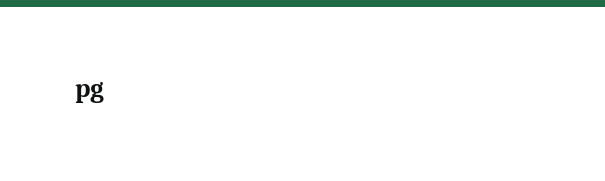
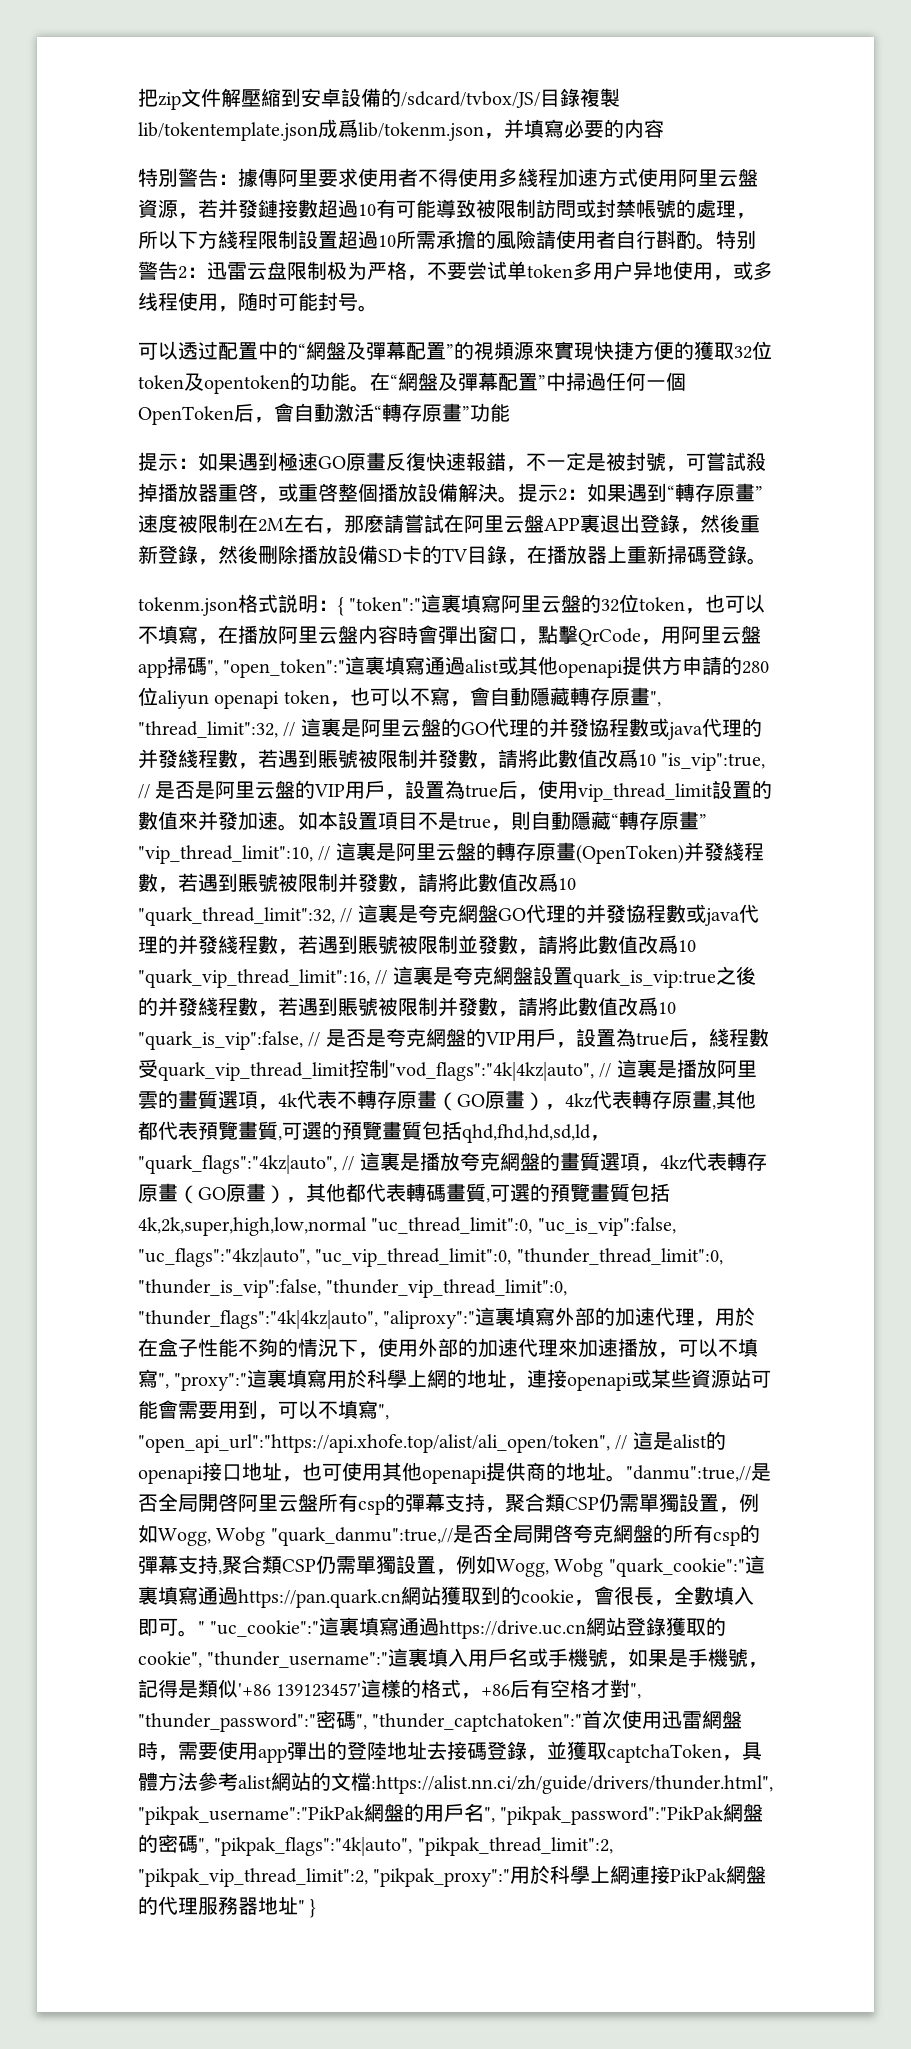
- pg
+ 把zip文件解壓縮到安卓設備的/sdcard/tvbox/JS/目錄複製lib/tokentemplate.json成爲lib/tokenm.json，并填寫必要的内容
+ 特別警告：據傳阿里要求使用者不得使用多綫程加速方式使用阿里云盤資源，若并發鏈接數超過10有可能導致被限制訪問或封禁帳號的處理，所以下方綫程限制設置超過10所需承擔的風險請使用者自行斟酌。特别警告2：迅雷云盘限制极为严格，不要尝试单token多用户异地使用，或多线程使用，随时可能封号。
+ 可以透过配置中的“網盤及彈幕配置”的視頻源來實現快捷方便的獲取32位token及opentoken的功能。在“網盤及彈幕配置”中掃過任何一個OpenToken后，會自動激活“轉存原畫”功能
+ 提示：如果遇到極速GO原畫反復快速報錯，不一定是被封號，可嘗試殺掉播放器重啓，或重啓整個播放設備解決。提示2：如果遇到“轉存原畫”速度被限制在2M左右，那麽請嘗試在阿里云盤APP裏退出登錄，然後重新登錄，然後刪除播放設備SD卡的TV目錄，在播放器上重新掃碼登錄。
+ tokenm.json格式説明：{ "token":"這裏填寫阿里云盤的32位token，也可以不填寫，在播放阿里云盤内容時會彈出窗口，點擊QrCode，用阿里云盤app掃碼", "open_token":"這裏填寫通過alist或其他openapi提供方申請的280位aliyun openapi token，也可以不寫，會自動隱藏轉存原畫", "thread_limit":32, // 這裏是阿里云盤的GO代理的并發協程數或java代理的并發綫程數，若遇到賬號被限制并發數，請將此數值改爲10 "is_vip":true, // 是否是阿里云盤的VIP用戶，設置為true后，使用vip_thread_limit設置的數值來并發加速。如本設置項目不是true，則自動隱藏“轉存原畫” "vip_thread_limit":10, // 這裏是阿里云盤的轉存原畫(OpenToken)并發綫程數，若遇到賬號被限制并發數，請將此數值改爲10 "quark_thread_limit":32, // 這裏是夸克網盤GO代理的并發協程數或java代理的并發綫程數，若遇到賬號被限制並發數，請將此數值改爲10 "quark_vip_thread_limit":16, // 這裏是夸克網盤設置quark_is_vip:true之後的并發綫程數，若遇到賬號被限制并發數，請將此數值改爲10 "quark_is_vip":false, // 是否是夸克網盤的VIP用戶，設置為true后，綫程數受quark_vip_thread_limit控制"vod_flags":"4k|4kz|auto", // 這裏是播放阿里雲的畫質選項，4k代表不轉存原畫（GO原畫），4kz代表轉存原畫,其他都代表預覽畫質,可選的預覽畫質包括qhd,fhd,hd,sd,ld，"quark_flags":"4kz|auto", // 這裏是播放夸克網盤的畫質選項，4kz代表轉存原畫（GO原畫），其他都代表轉碼畫質,可選的預覽畫質包括4k,2k,super,high,low,normal "uc_thread_limit":0, "uc_is_vip":false, "uc_flags":"4kz|auto", "uc_vip_thread_limit":0, "thunder_thread_limit":0, "thunder_is_vip":false, "thunder_vip_thread_limit":0, "thunder_flags":"4k|4kz|auto", "aliproxy":"這裏填寫外部的加速代理，用於在盒子性能不夠的情況下，使用外部的加速代理來加速播放，可以不填寫", "proxy":"這裏填寫用於科學上網的地址，連接openapi或某些資源站可能會需要用到，可以不填寫", "open_api_url":"https://api.xhofe.top/alist/ali_open/token", // 這是alist的openapi接口地址，也可使用其他openapi提供商的地址。"danmu":true,//是否全局開啓阿里云盤所有csp的彈幕支持，聚合類CSP仍需單獨設置，例如Wogg, Wobg "quark_danmu":true,//是否全局開啓夸克網盤的所有csp的彈幕支持,聚合類CSP仍需單獨設置，例如Wogg, Wobg "quark_cookie":"這裏填寫通過https://pan.quark.cn網站獲取到的cookie，會很長，全數填入即可。" "uc_cookie":"這裏填寫通過https://drive.uc.cn網站登錄獲取的cookie", "thunder_username":"這裏填入用戶名或手機號，如果是手機號，記得是類似'+86 139123457'這樣的格式，+86后有空格才對", "thunder_password":"密碼", "thunder_captchatoken":"首次使用迅雷網盤時，需要使用app彈出的登陸地址去接碼登錄，並獲取captchaToken，具體方法參考alist網站的文檔:https://alist.nn.ci/zh/guide/drivers/thunder.html", "pikpak_username":"PikPak網盤的用戶名", "pikpak_password":"PikPak網盤的密碼", "pikpak_flags":"4k|auto", "pikpak_thread_limit":2, "pikpak_vip_thread_limit":2, "pikpak_proxy":"用於科學上網連接PikPak網盤的代理服務器地址" }

